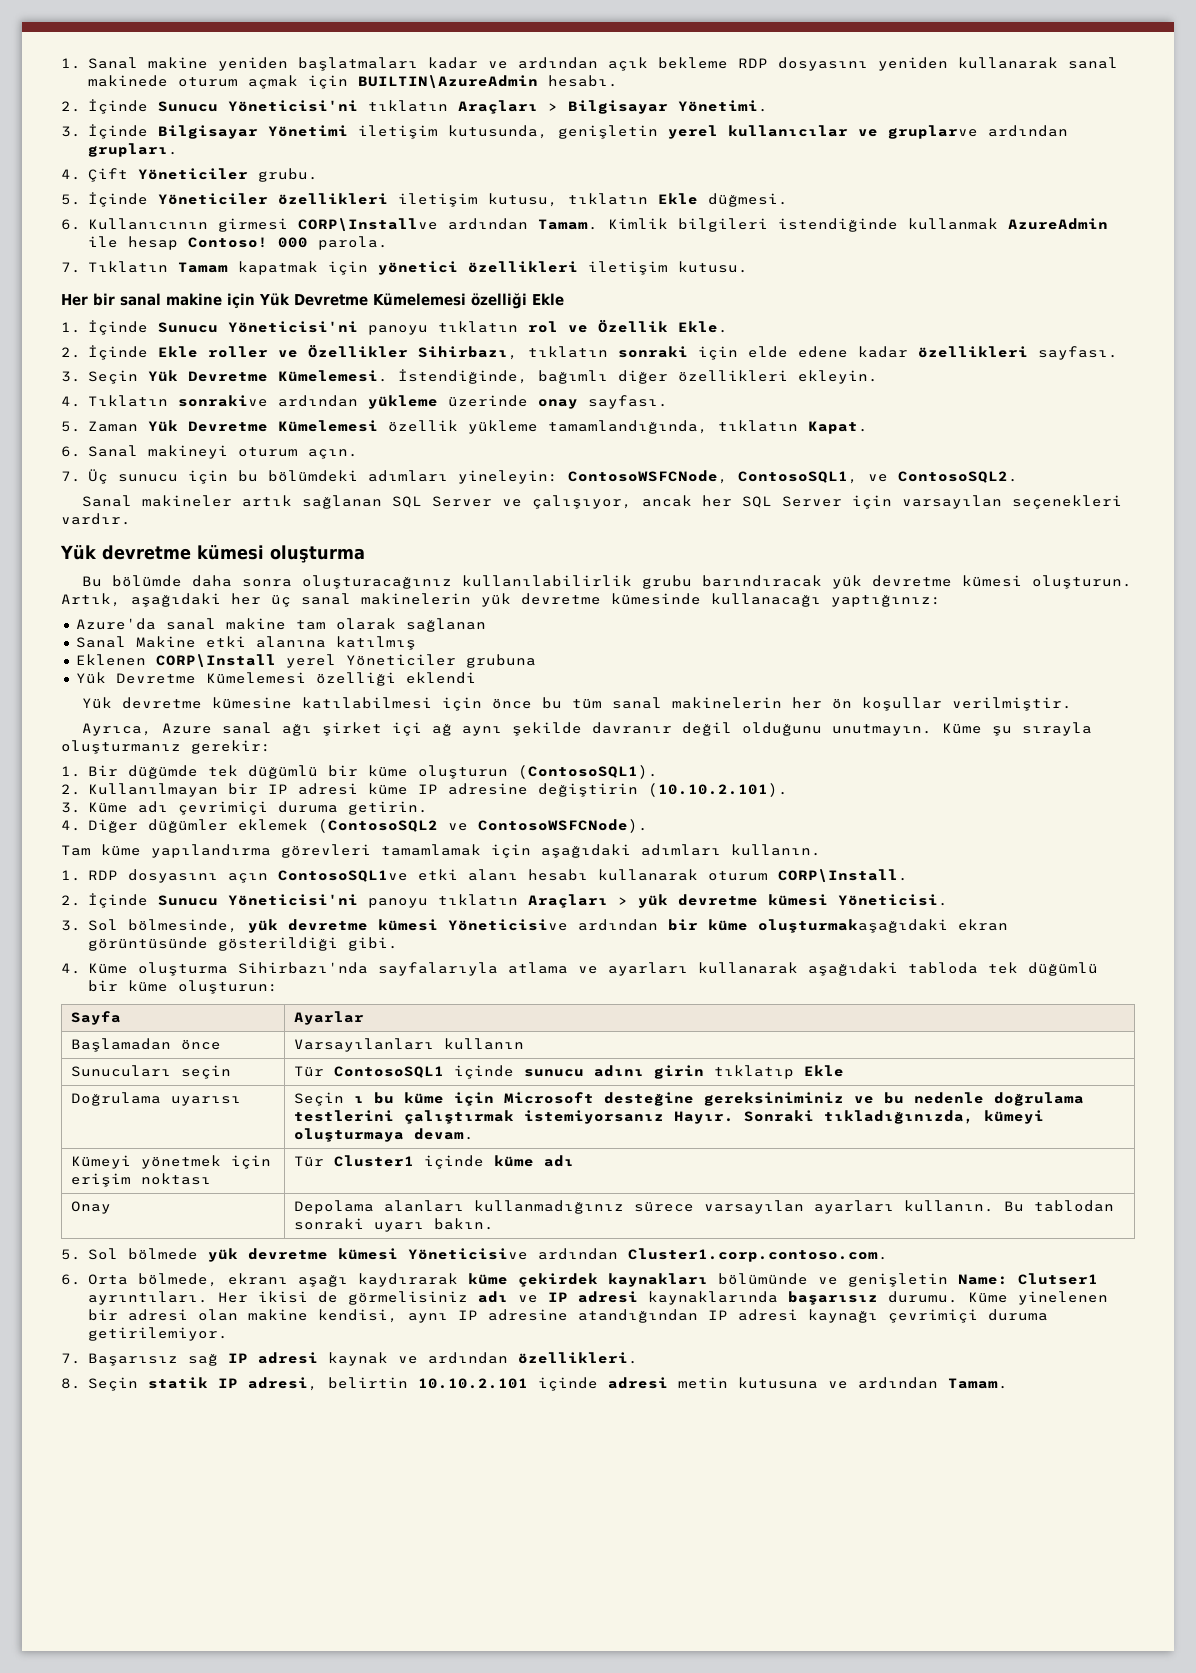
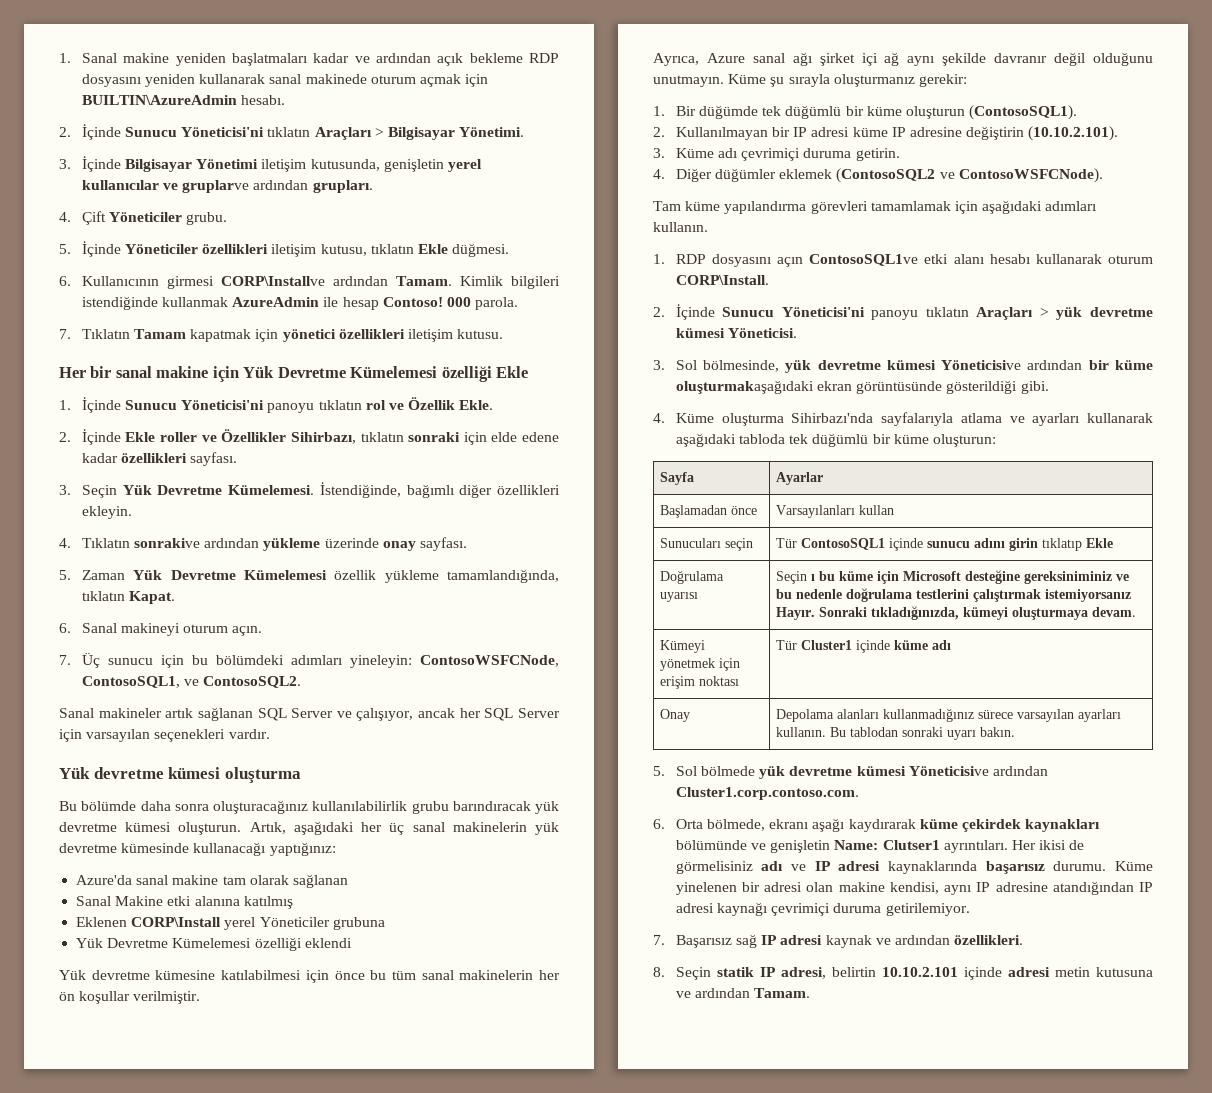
- Başlamadan önce | Varsayılanları kullanın
+ Başlamadan önce | Varsayılanları kullan

